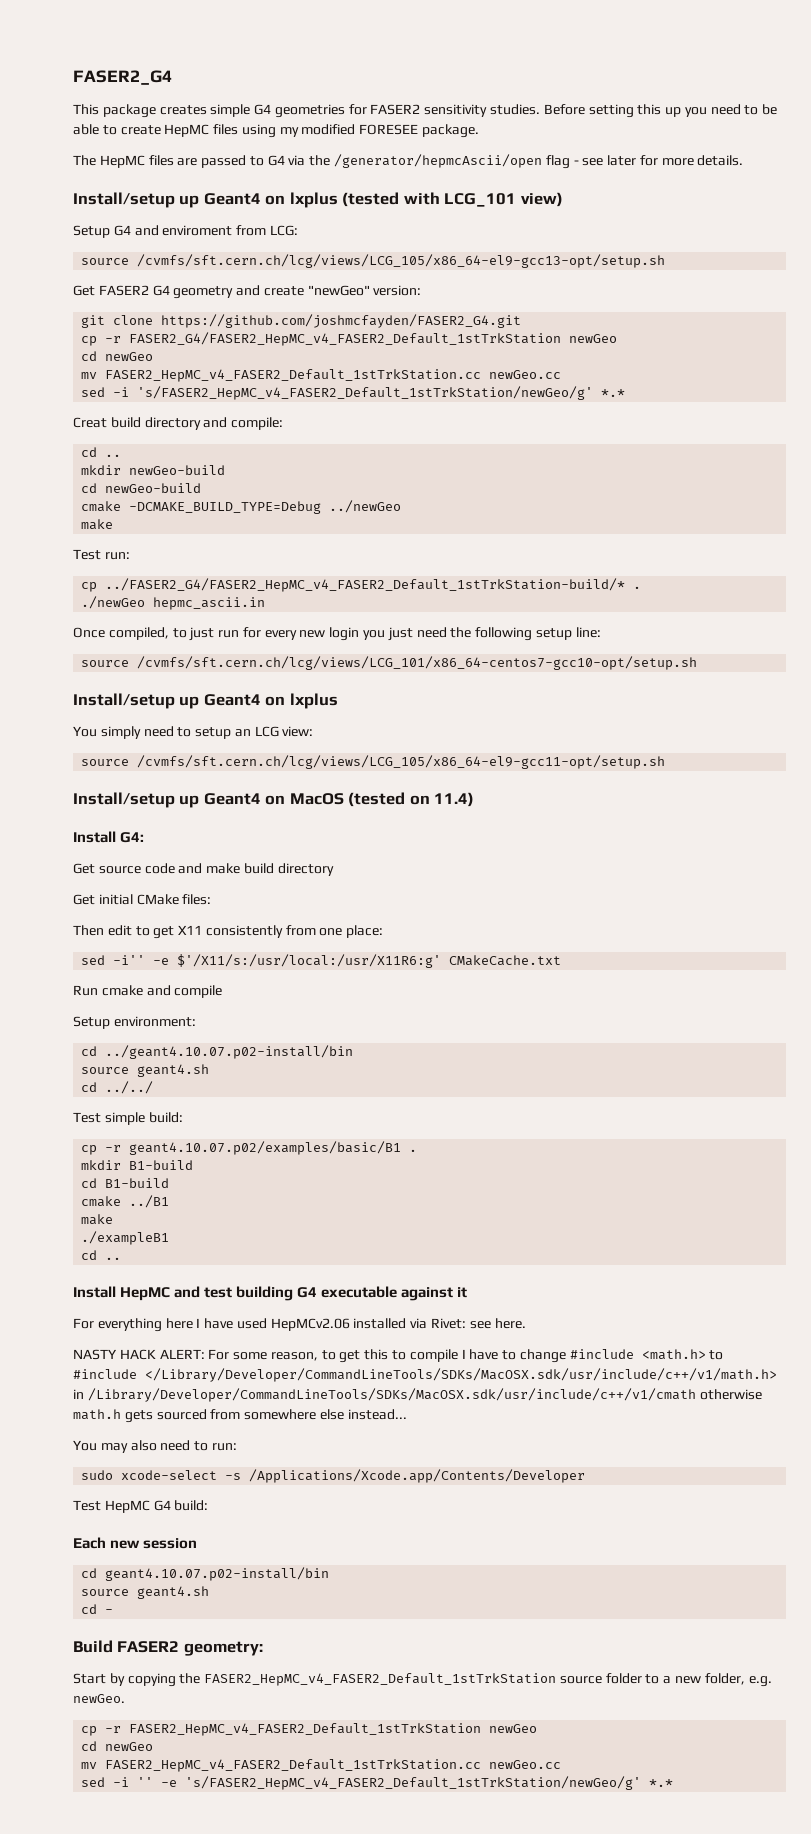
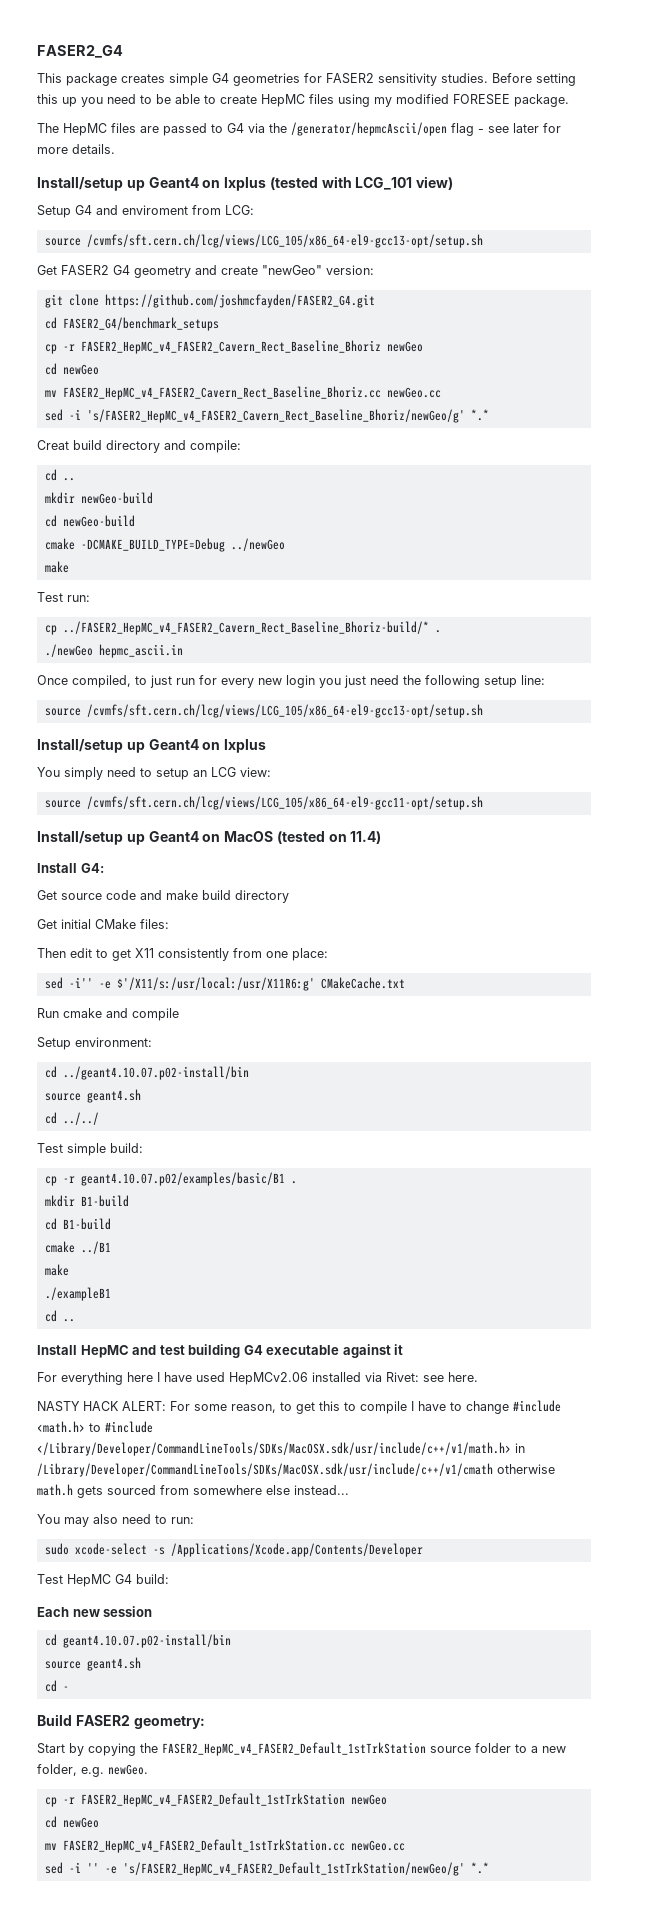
- cp -r FASER2_G4/FASER2_HepMC_v4_FASER2_Default_1stTrkStation newGeo
+ cd FASER2_G4/benchmark_setups
+ cp -r FASER2_HepMC_v4_FASER2_Cavern_Rect_Baseline_Bhoriz newGeo
  cd newGeo
- mv FASER2_HepMC_v4_FASER2_Default_1stTrkStation.cc newGeo.cc
- sed -i 's/FASER2_HepMC_v4_FASER2_Default_1stTrkStation/newGeo/g' *.*
+ mv FASER2_HepMC_v4_FASER2_Cavern_Rect_Baseline_Bhoriz.cc newGeo.cc
+ sed -i 's/FASER2_HepMC_v4_FASER2_Cavern_Rect_Baseline_Bhoriz/newGeo/g' *.*
- cp ../FASER2_G4/FASER2_HepMC_v4_FASER2_Default_1stTrkStation-build/* .
+ cp ../FASER2_HepMC_v4_FASER2_Cavern_Rect_Baseline_Bhoriz-build/* .
  Once compiled, to just run for every new login you just need the following setup line:
- source /cvmfs/sft.cern.ch/lcg/views/LCG_101/x86_64-centos7-gcc10-opt/setup.sh
+ source /cvmfs/sft.cern.ch/lcg/views/LCG_105/x86_64-el9-gcc13-opt/setup.sh

